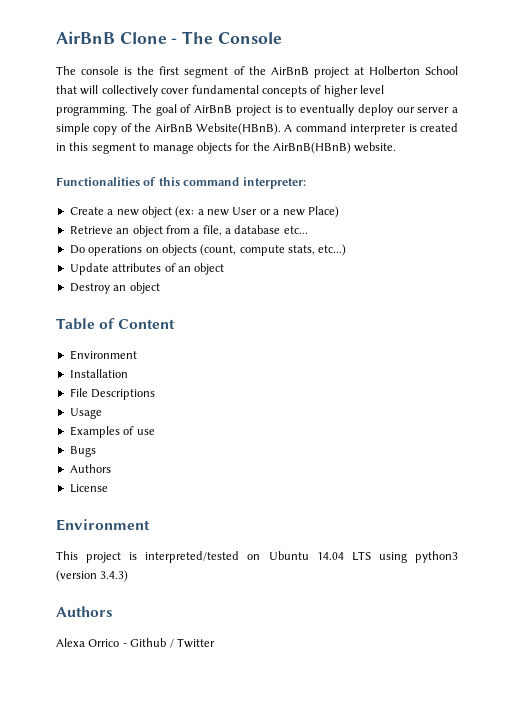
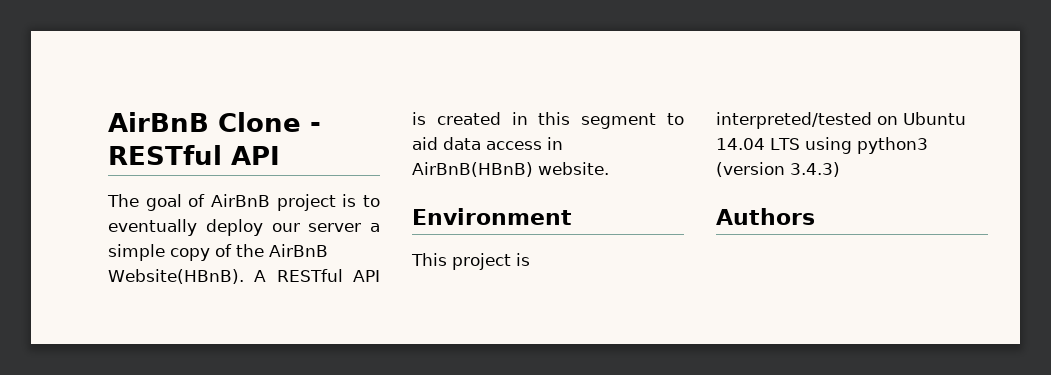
- AirBnB Clone - The Console
- The console is the first segment of the AirBnB project at Holberton School that will collectively cover fundamental concepts of higher level programming. The goal of AirBnB project is to eventually deploy our server a simple copy of the AirBnB Website(HBnB).
+ AirBnB Clone - RESTful API
+ The goal of AirBnB project is to eventually deploy our server a simple copy of the AirBnB Website(HBnB).
- A command interpreter is created in this segment to manage objects for the AirBnB(HBnB) website.
- Functionalities of this command interpreter:
- Create a new object (ex: a new User or a new Place)
- Retrieve an object from a file, a database etc...
- Do operations on objects (count, compute stats, etc...)
- Update attributes of an object
- Destroy an object
- Table of Content
- Environment
- Installation
- File Descriptions
- Usage
- Examples of use
- Bugs
- Authors
- License
+ A RESTful API is created in this segment to aid data access in AirBnB(HBnB) website.
- Alexa Orrico - Github / Twitter

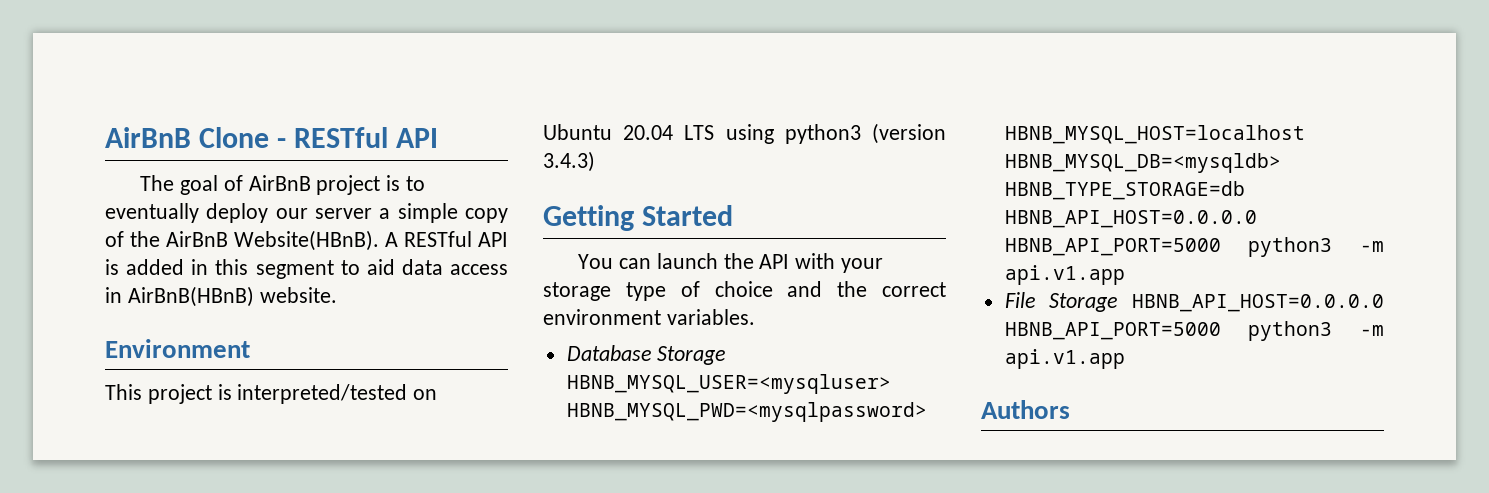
- A RESTful API is created in this segment to aid data access in AirBnB(HBnB) website.
+ A RESTful API is added in this segment to aid data access in AirBnB(HBnB) website.
- This project is interpreted/tested on Ubuntu 14.04 LTS using python3 (version 3.4.3)
+ This project is interpreted/tested on Ubuntu 20.04 LTS using python3 (version 3.4.3)
+ Getting Started
+ You can launch the API with your storage type of choice and the correct environment variables.
+ Database Storage HBNB_MYSQL_USER=<mysqluser> HBNB_MYSQL_PWD=<mysqlpassword> HBNB_MYSQL_HOST=localhost HBNB_MYSQL_DB=<mysqldb> HBNB_TYPE_STORAGE=db HBNB_API_HOST=0.0.0.0 HBNB_API_PORT=5000 python3 -m api.v1.app
+ File Storage HBNB_API_HOST=0.0.0.0 HBNB_API_PORT=5000 python3 -m api.v1.app

